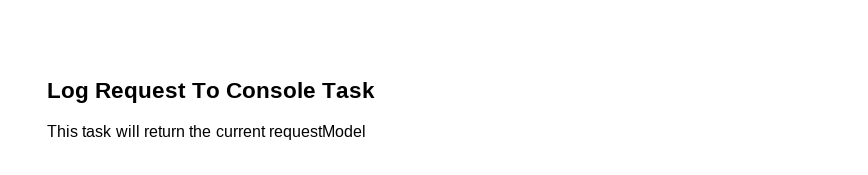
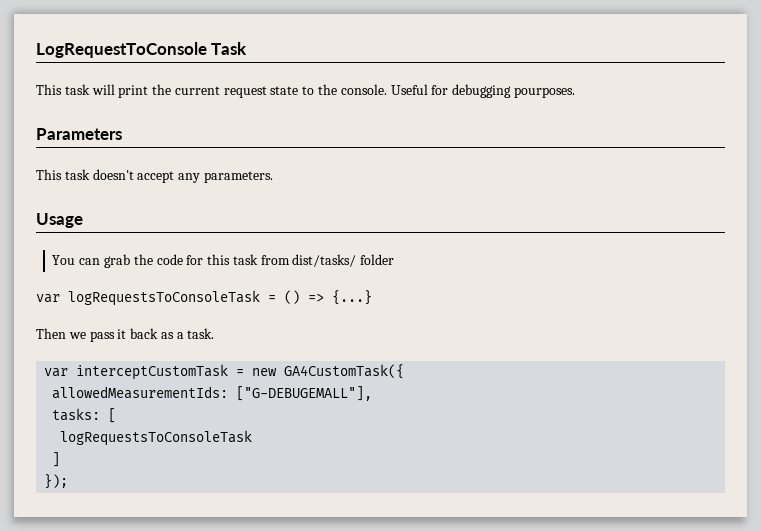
- Log Request To Console Task
+ LogRequestToConsole Task
- This task will return the current requestModel
+ This task will print the current request state to the console. Useful for debugging pourposes.
+ Parameters
+ This task doesn't accept any parameters.
+ Usage
+ You can grab the code for this task from dist/tasks/ folder
+ var logRequestsToConsoleTask = () => {...}
+ Then we pass it back as a task.
+ var interceptCustomTask = new GA4CustomTask({
+ allowedMeasurementIds: ["G-DEBUGEMALL"],
+ tasks: [
+ logRequestsToConsoleTask
+ ]
+ });

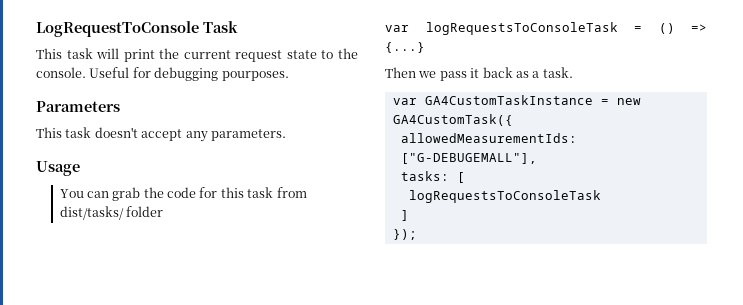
- var interceptCustomTask = new GA4CustomTask({
+ var GA4CustomTaskInstance = new GA4CustomTask({

